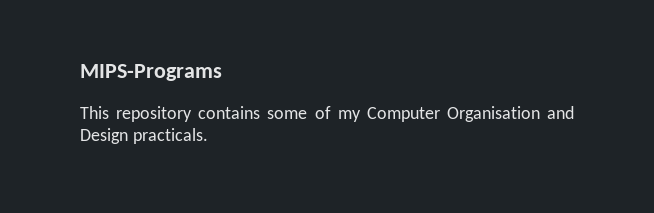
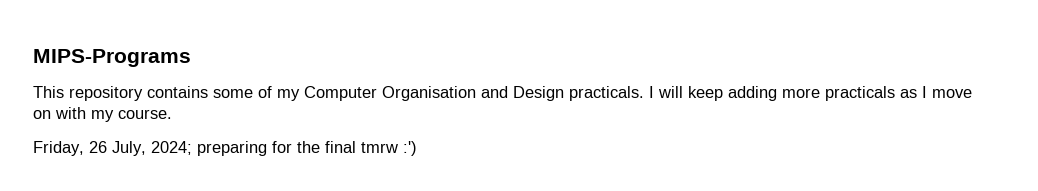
+ I will keep adding more practicals as I move on with my course.
+ Friday, 26 July, 2024; preparing for the final tmrw :')

